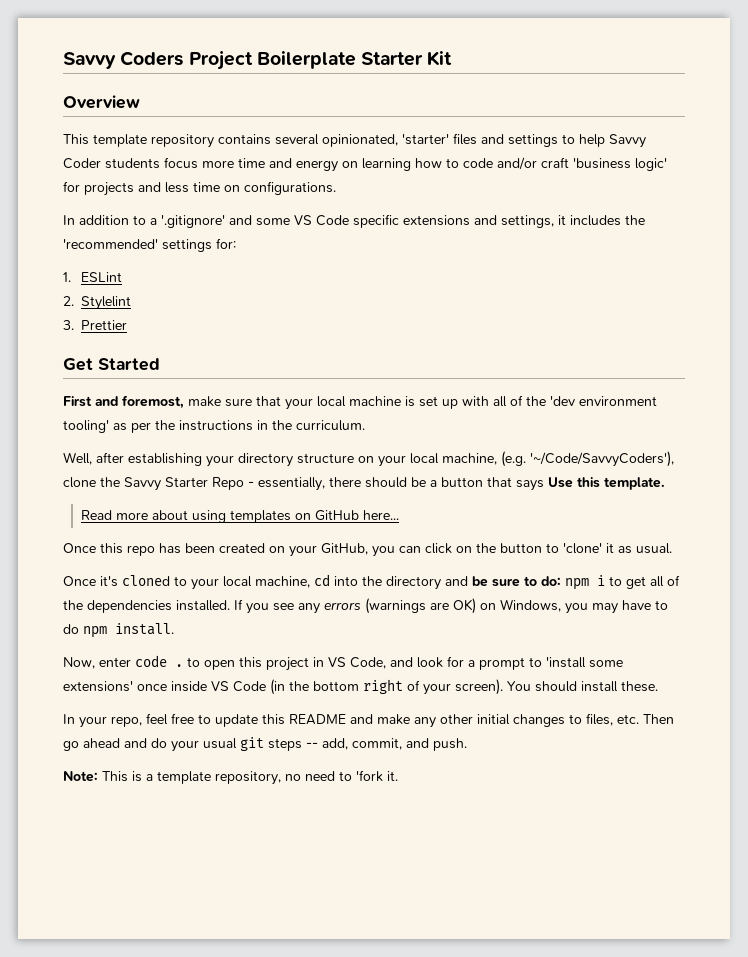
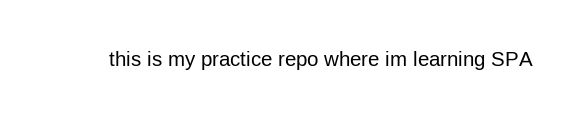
- Savvy Coders Project Boilerplate Starter Kit
- Overview
- This template repository contains several opinionated, 'starter' files and settings to help Savvy Coder students focus more time and energy on learning how to code and/or craft 'business logic' for projects and less time on configurations.
- In addition to a '.gitignore' and some VS Code specific extensions and settings, it includes the 'recommended' settings for:
- 1. ESLint
- 2. Stylelint
- 3. Prettier
- Get Started
- First and foremost, make sure that your local machine is set up with all of the 'dev environment tooling' as per the instructions in the curriculum.
- Well, after establishing your directory structure on your local machine, (e.g. '~/Code/SavvyCoders'), clone the Savvy Starter Repo - essentially, there should be a button that says Use this template.
- Read more about using templates on GitHub here...
- Once this repo has been created on your GitHub, you can click on the button to 'clone' it as usual.
- Once it's cloned to your local machine, cd into the directory and be sure to do: npm i to get all of the dependencies installed. If you see any errors (warnings are OK) on Windows, you may have to do npm install.
- Now, enter code . to open this project in VS Code, and look for a prompt to 'install some extensions' once inside VS Code (in the bottom right of your screen). You should install these.
- In your repo, feel free to update this README and make any other initial changes to files, etc. Then go ahead and do your usual git steps -- add, commit, and push.
- Note: This is a template repository, no need to 'fork it.
+ this is my practice repo where im learning SPA

